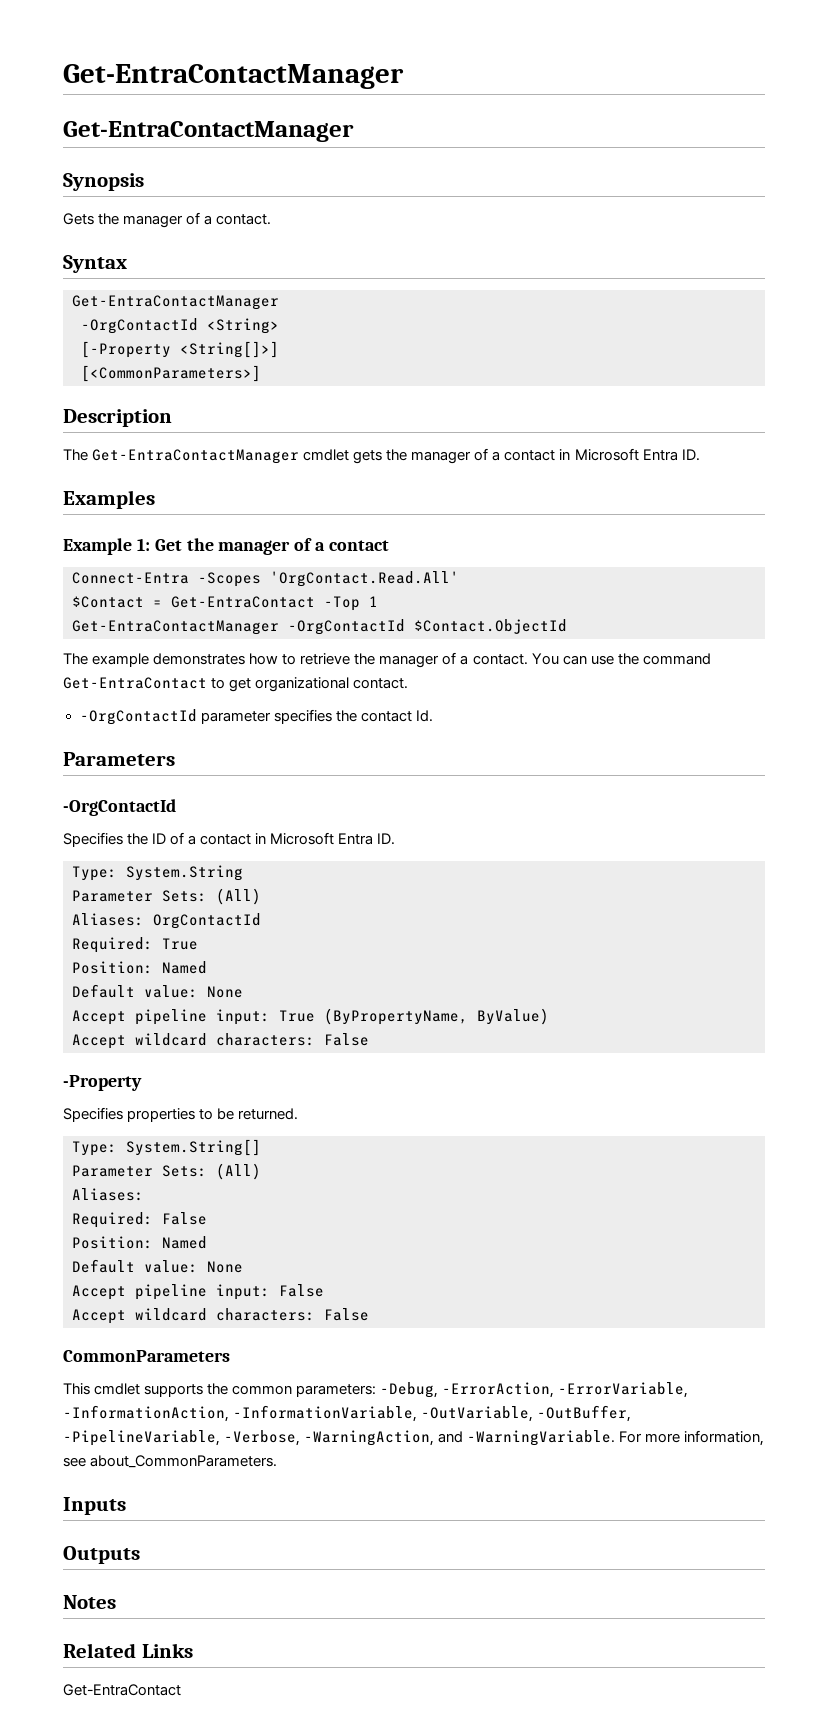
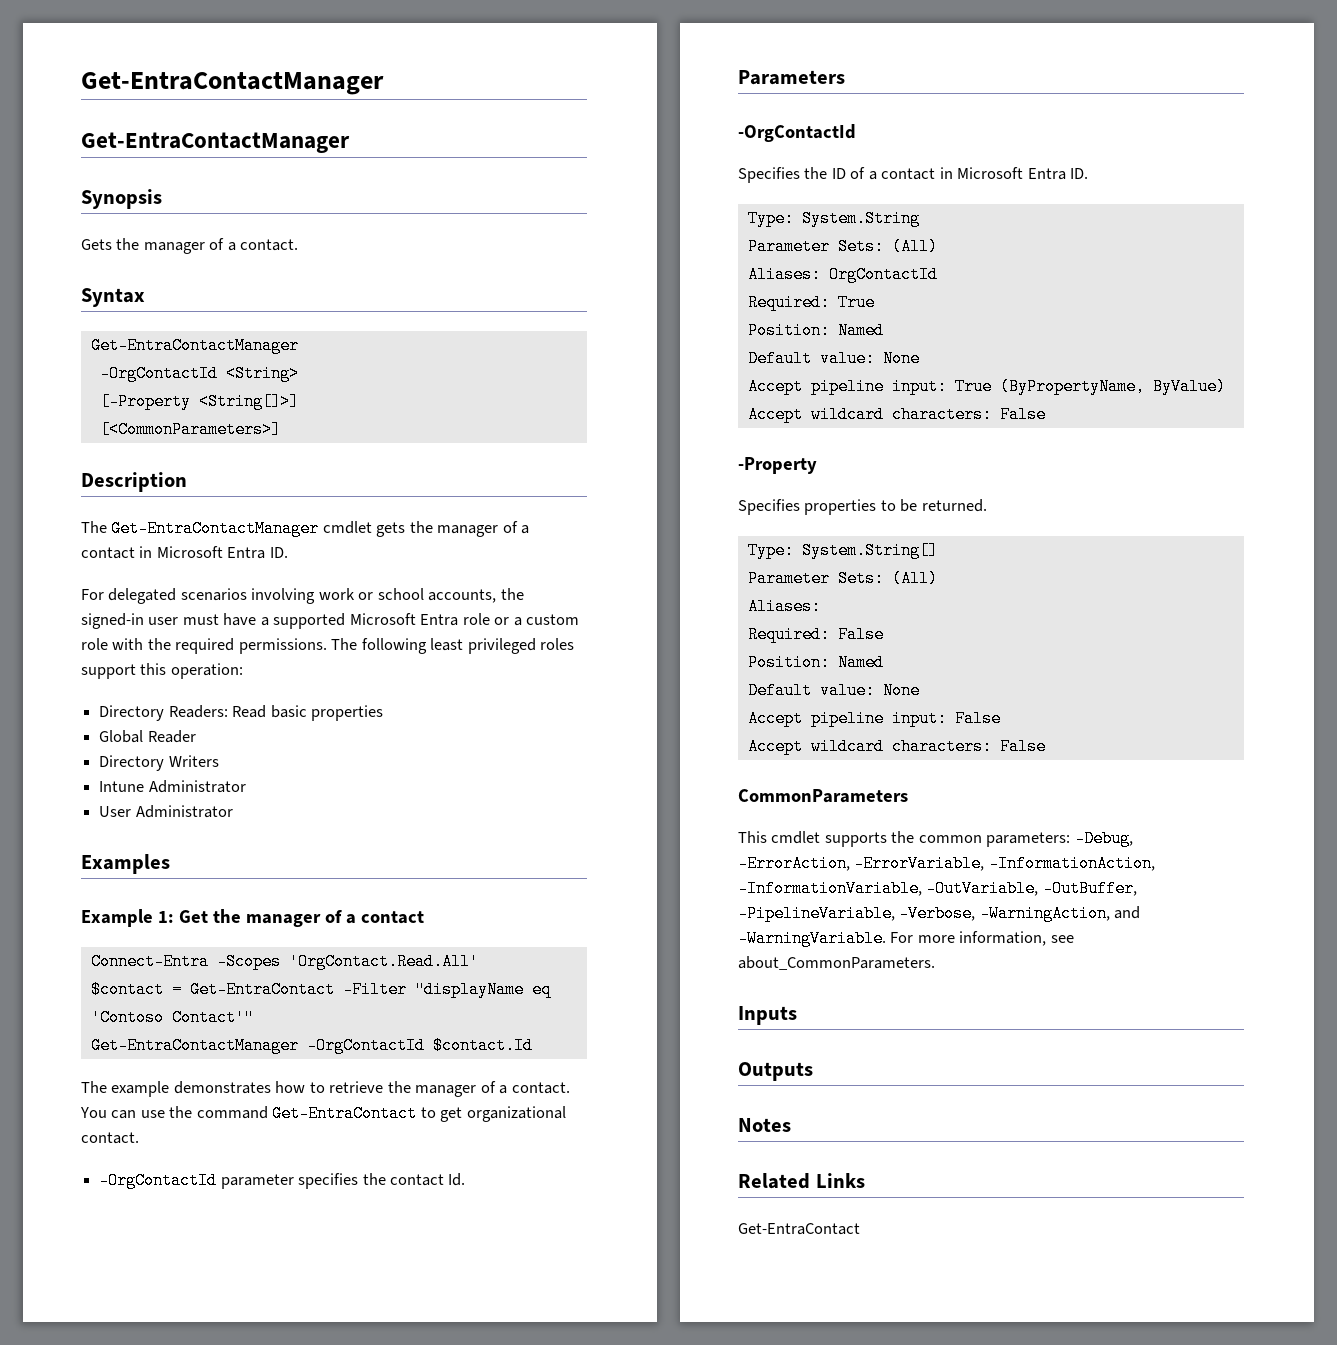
+ For delegated scenarios involving work or school accounts, the signed-in user must have a supported Microsoft Entra role or a custom role with the required permissions. The following least privileged roles support this operation:
+ Directory Readers: Read basic properties
+ Global Reader
+ Directory Writers
+ Intune Administrator
+ User Administrator
- $Contact = Get-EntraContact -Top 1
+ $contact = Get-EntraContact -Filter "displayName eq 'Contoso Contact'"
- Get-EntraContactManager -OrgContactId $Contact.ObjectId
+ Get-EntraContactManager -OrgContactId $contact.Id

